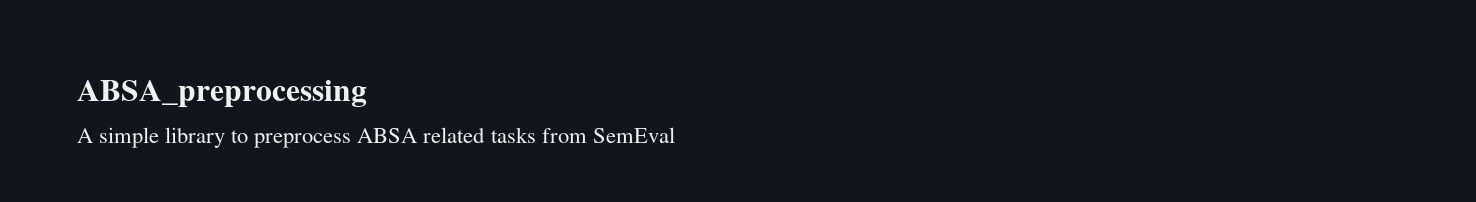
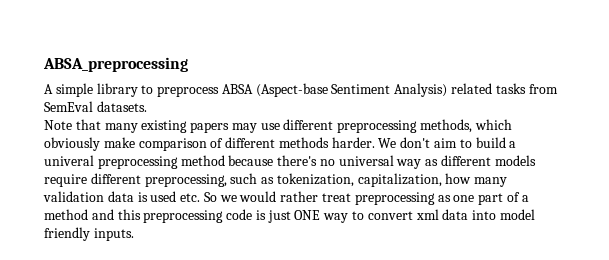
- A simple library to preprocess ABSA related tasks from SemEval
+ A simple library to preprocess ABSA (Aspect-base Sentiment Analysis) related tasks from SemEval datasets.
+ Note that many existing papers may use different preprocessing methods, which obviously make comparison of different methods harder. We don't aim to build a univeral preprocessing method because there's no universal way as different models require different preprocessing, such as tokenization, capitalization, how many validation data is used etc. So we would rather treat preprocessing as one part of a method and this preprocessing code is just ONE way to convert xml data into model friendly inputs.

